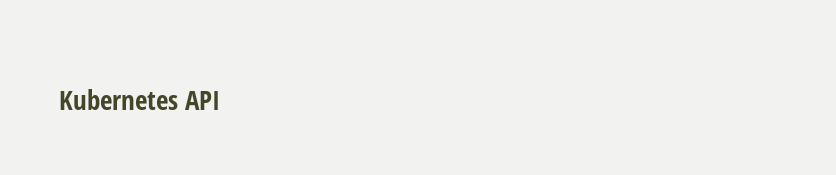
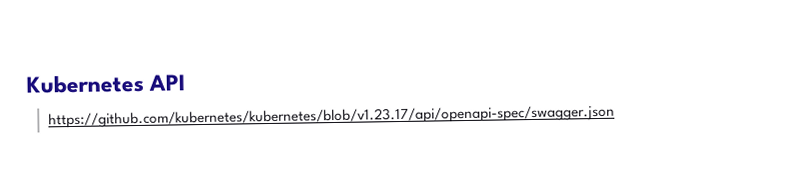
+ https://github.com/kubernetes/kubernetes/blob/v1.23.17/api/openapi-spec/swagger.json

